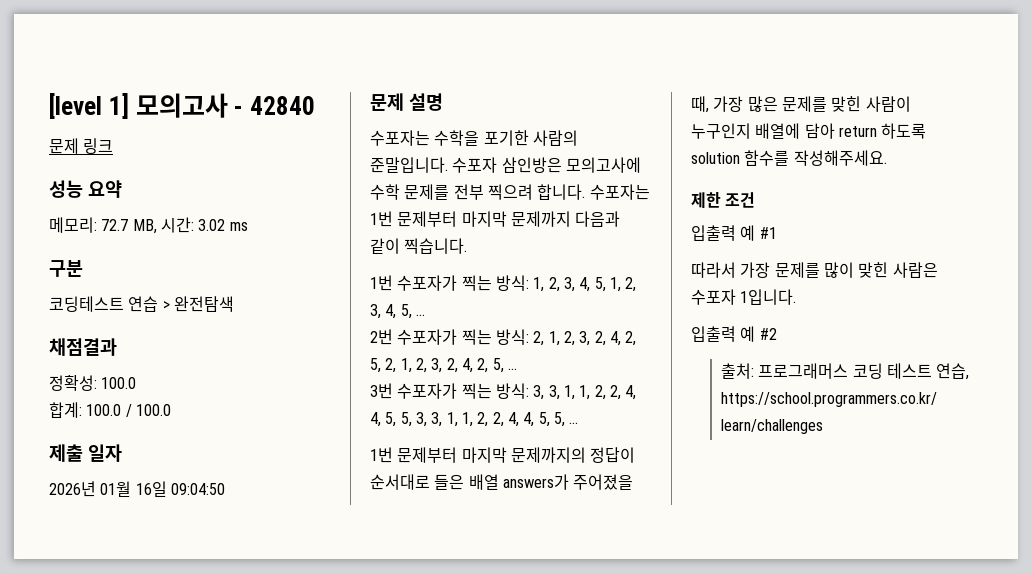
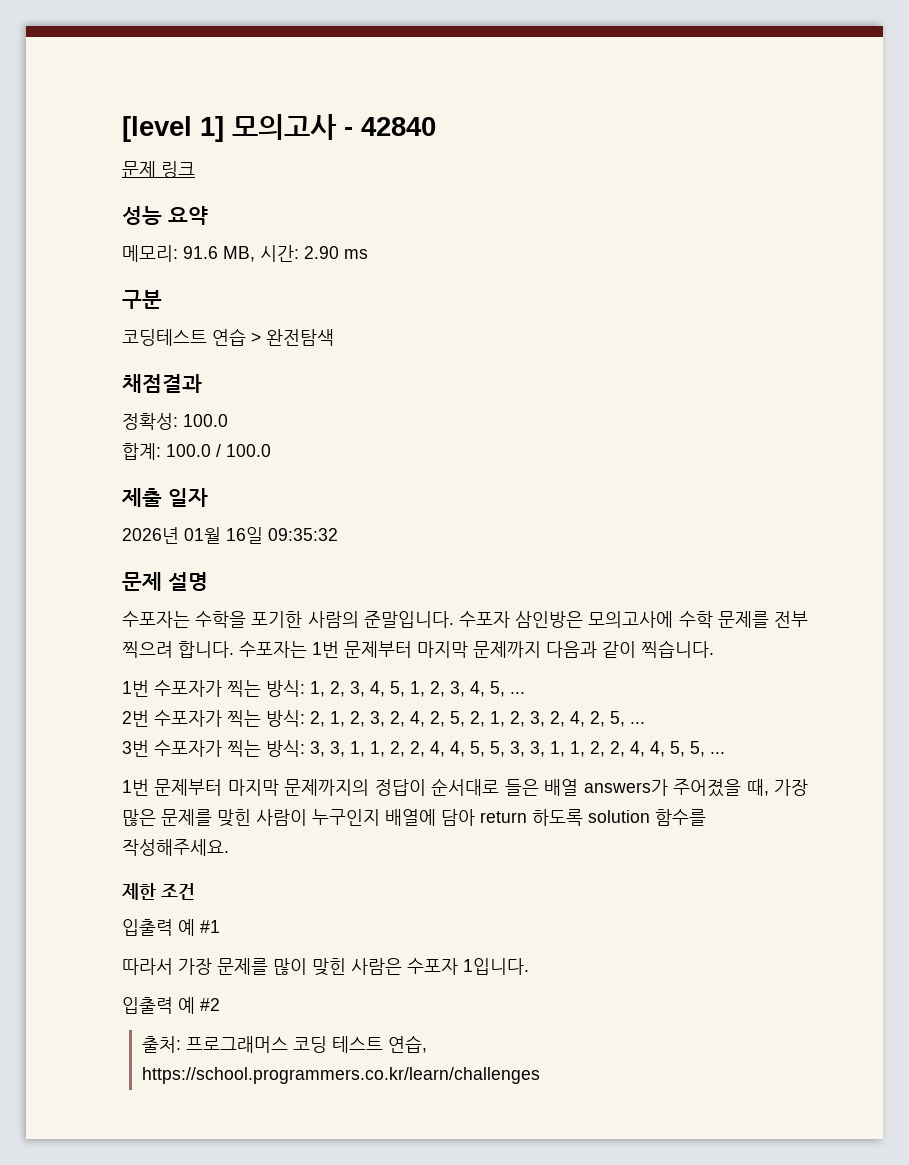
- 메모리: 72.7 MB, 시간: 3.02 ms
+ 메모리: 91.6 MB, 시간: 2.90 ms
- 2026년 01월 16일 09:04:50
+ 2026년 01월 16일 09:35:32

